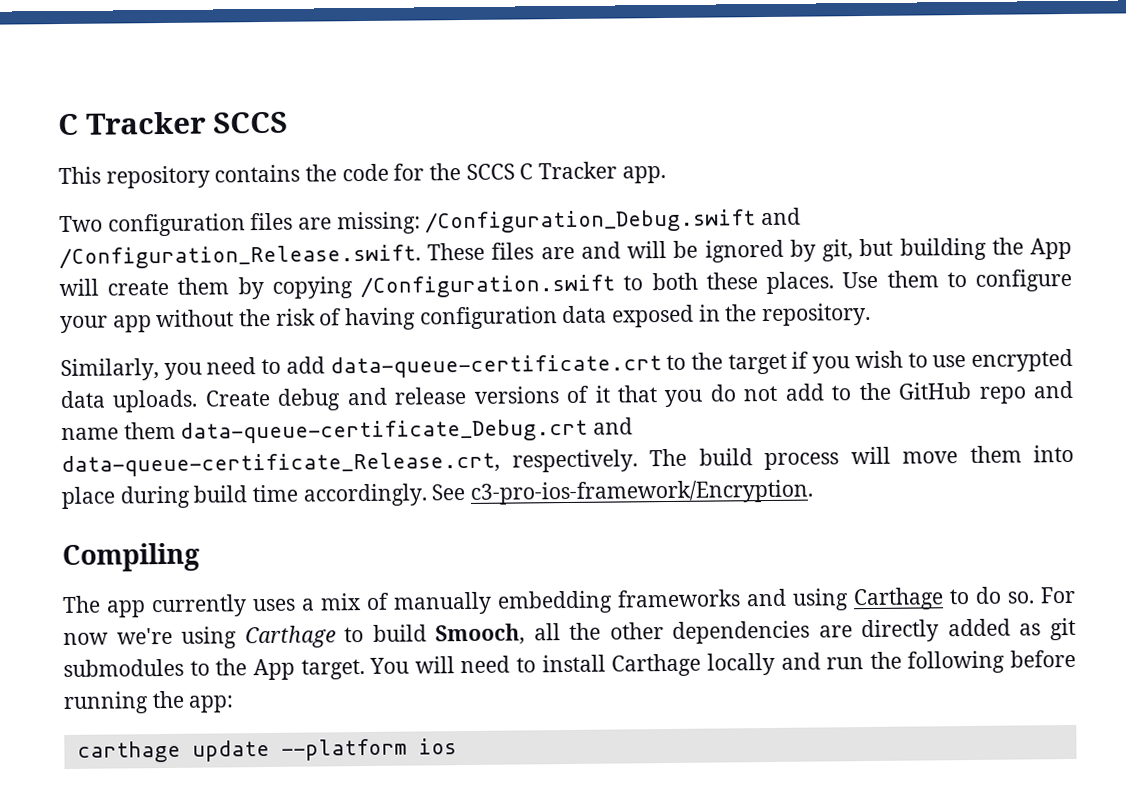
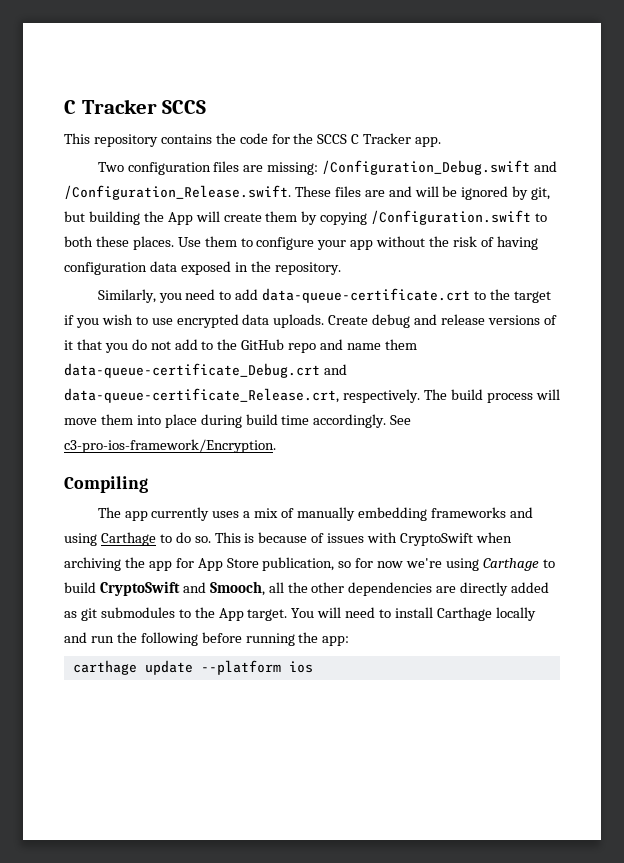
- For now we're using Carthage to build Smooch, all the other dependencies are directly added as git submodules to the App target.
+ This is because of issues with CryptoSwift when archiving the app for App Store publication, so for now we're using Carthage to build CryptoSwift and Smooch, all the other dependencies are directly added as git submodules to the App target.

